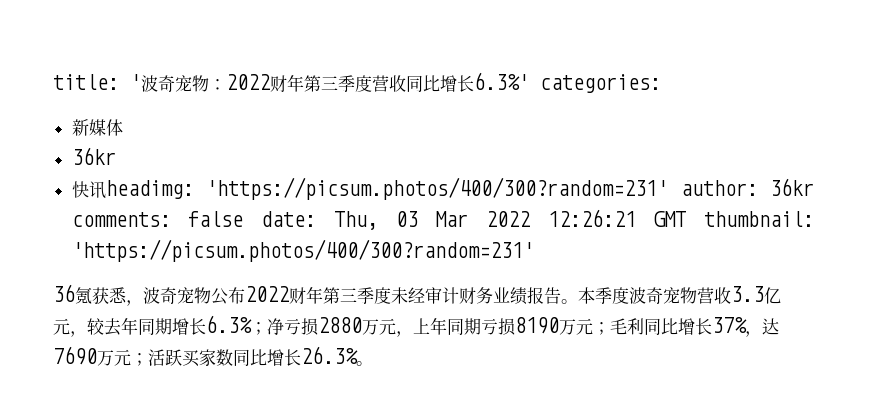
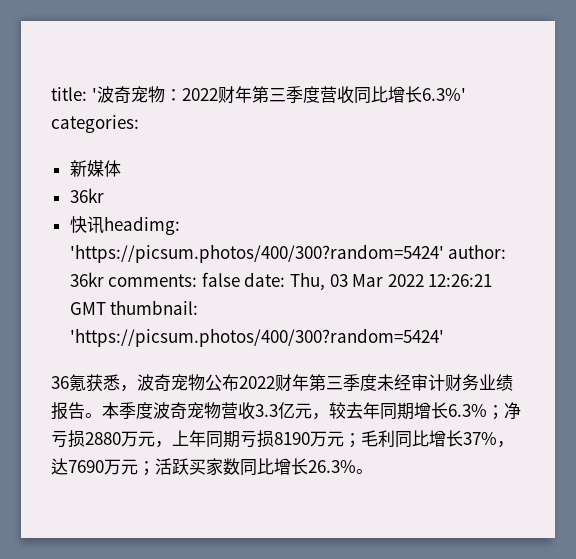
- 快讯headimg: 'https://picsum.photos/400/300?random=231' author: 36kr comments: false date: Thu, 03 Mar 2022 12:26:21 GMT thumbnail: 'https://picsum.photos/400/300?random=231'
+ 快讯headimg: 'https://picsum.photos/400/300?random=5424' author: 36kr comments: false date: Thu, 03 Mar 2022 12:26:21 GMT thumbnail: 'https://picsum.photos/400/300?random=5424'

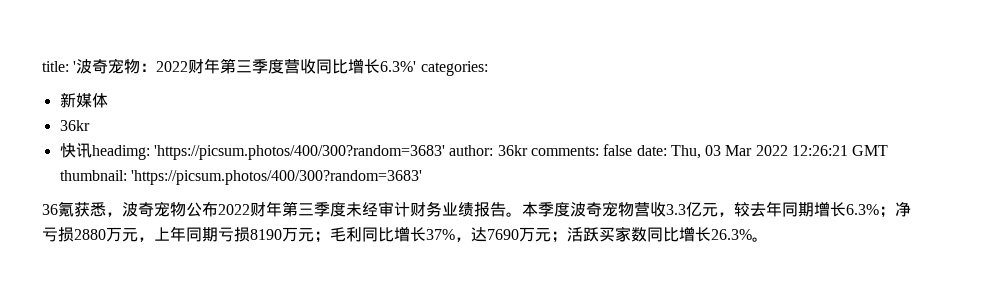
- 快讯headimg: 'https://picsum.photos/400/300?random=5424' author: 36kr comments: false date: Thu, 03 Mar 2022 12:26:21 GMT thumbnail: 'https://picsum.photos/400/300?random=5424'
+ 快讯headimg: 'https://picsum.photos/400/300?random=3683' author: 36kr comments: false date: Thu, 03 Mar 2022 12:26:21 GMT thumbnail: 'https://picsum.photos/400/300?random=3683'

